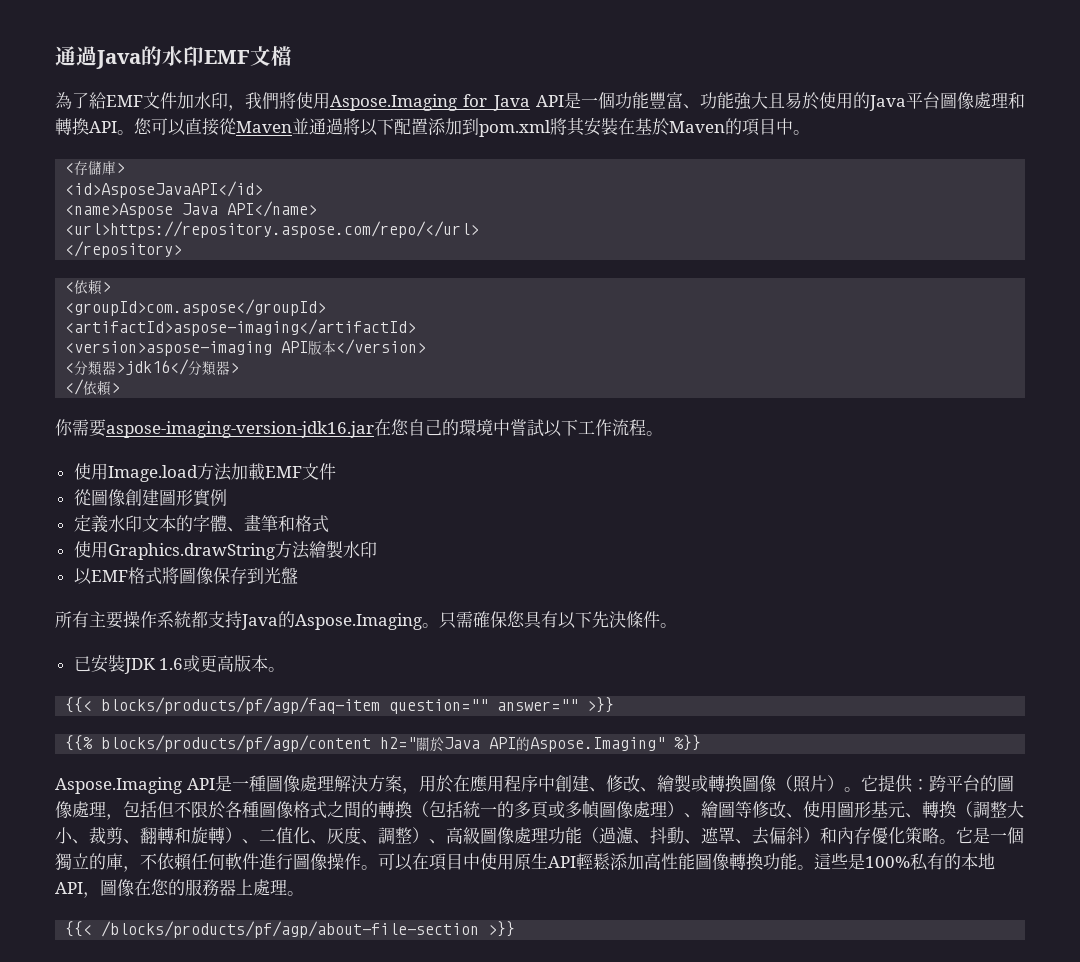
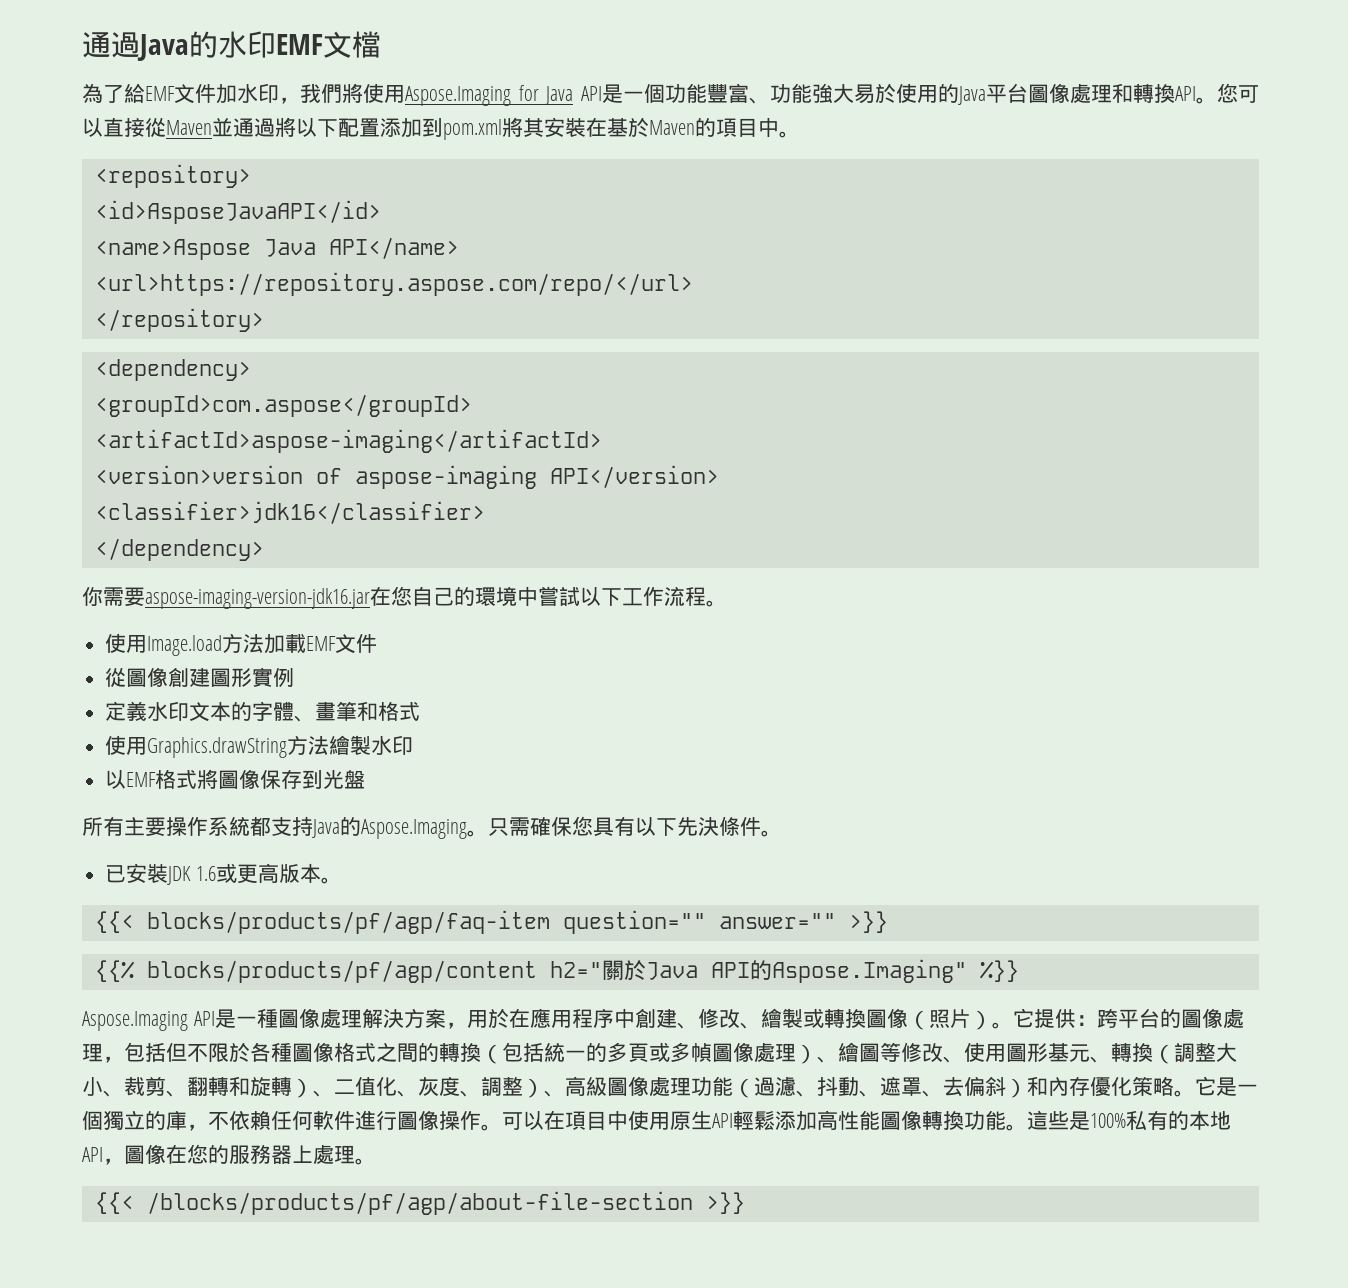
- 為了給EMF文件加水印，我們將使用Aspose.Imaging for Java API是一個功能豐富、功能強大且易於使用的Java平台圖像處理和轉換API。
+ 為了給EMF文件加水印，我們將使用Aspose.Imaging for Java API是一個功能豐富、功能強大易於使用的Java平台圖像處理和轉換API。
- <存儲庫>
+ <repository>
- <依賴>
+ <dependency>
- <version>aspose-imaging API版本</version>
- <分類器>jdk16</分類器>
- </依賴>
+ <version>version of aspose-imaging API</version>
+ <classifier>jdk16</classifier>
+ </dependency>

